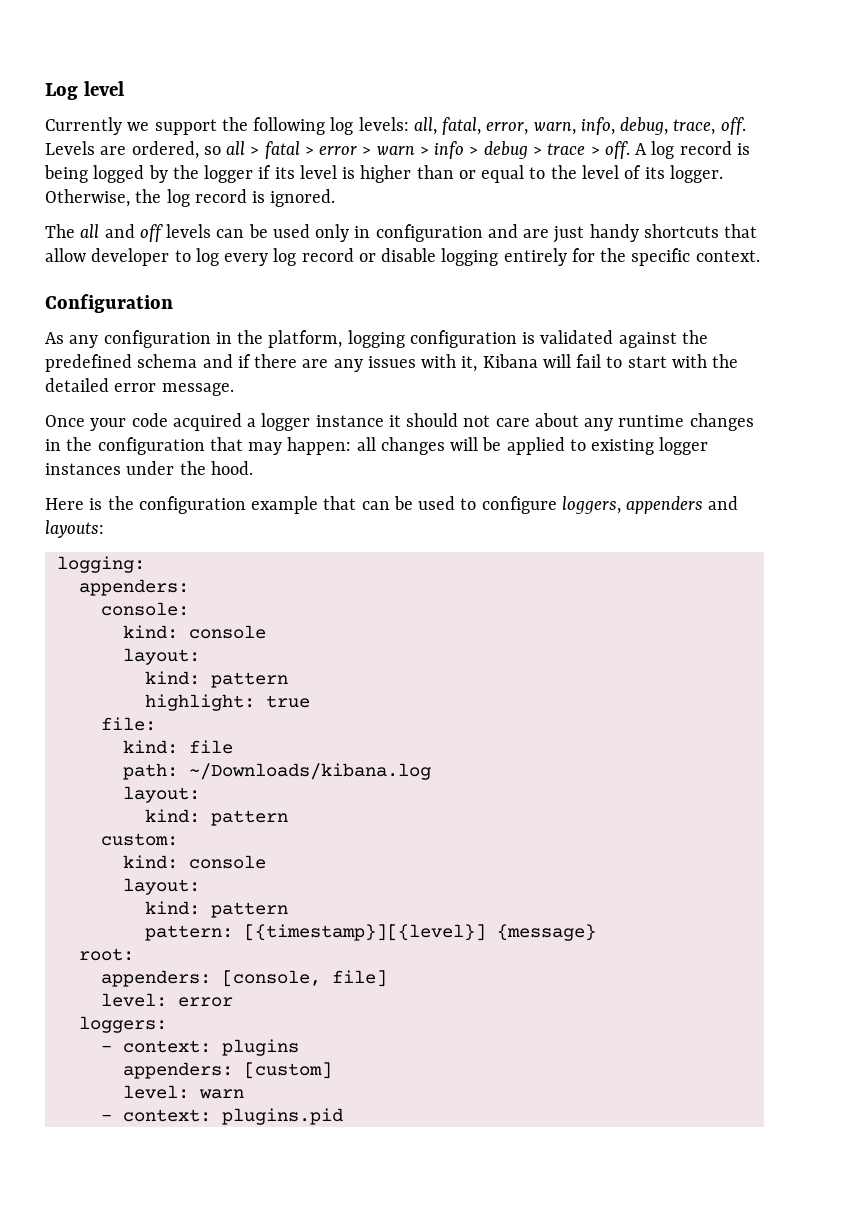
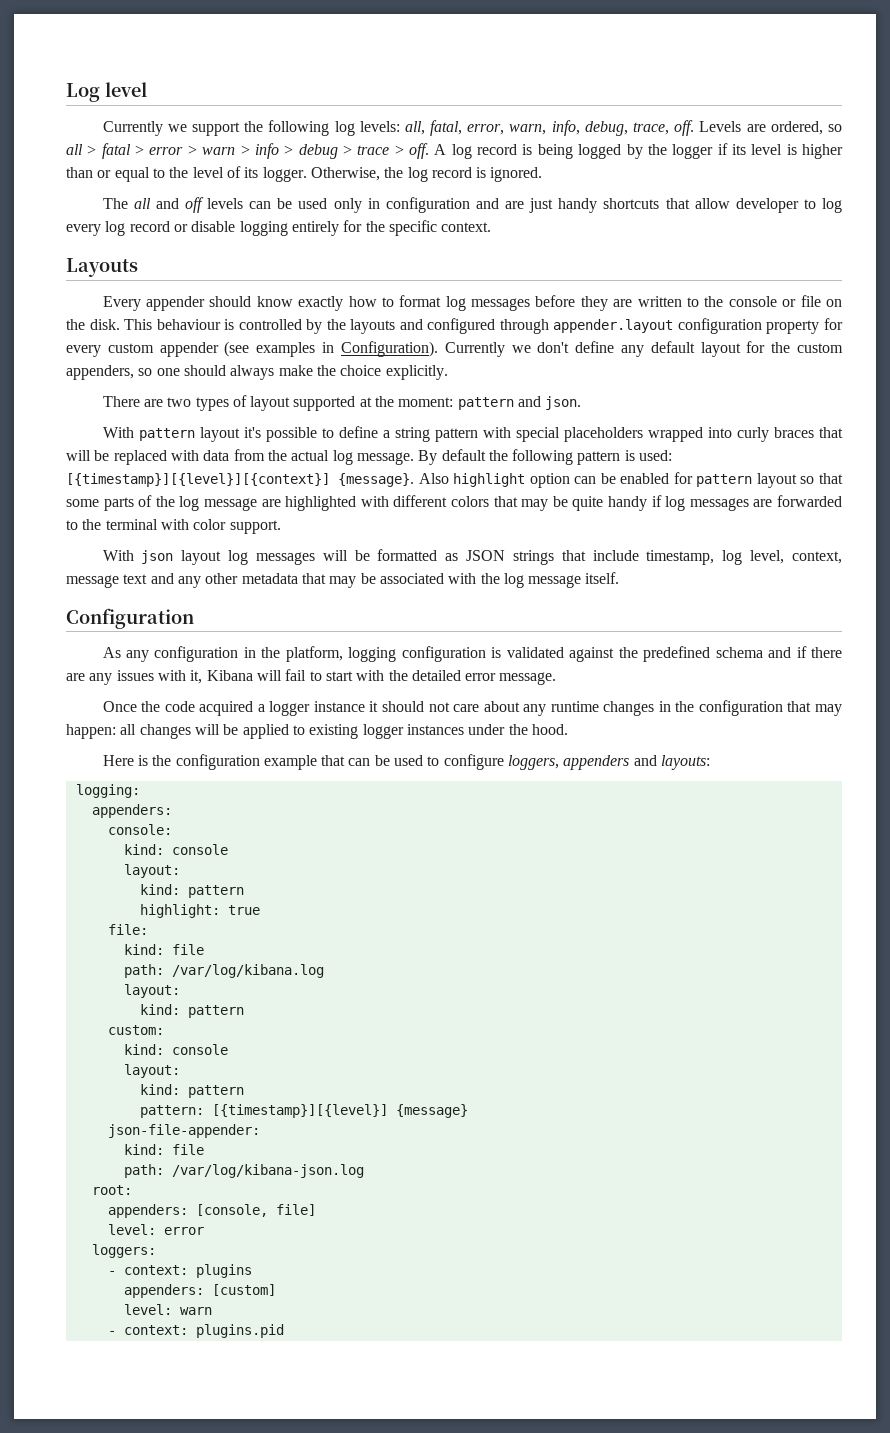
+ Layouts
+ Every appender should know exactly how to format log messages before they are written to the console or file on the disk. This behaviour is controlled by the layouts and configured through appender.layout configuration property for every custom appender (see examples in Configuration). Currently we don't define any default layout for the custom appenders, so one should always make the choice explicitly.
+ There are two types of layout supported at the moment: pattern and json.
+ With pattern layout it's possible to define a string pattern with special placeholders wrapped into curly braces that will be replaced with data from the actual log message. By default the following pattern is used: [{timestamp}][{level}][{context}] {message}. Also highlight option can be enabled for pattern layout so that some parts of the log message are highlighted with different colors that may be quite handy if log messages are forwarded to the terminal with color support.
+ With json layout log messages will be formatted as JSON strings that include timestamp, log level, context, message text and any other metadata that may be associated with the log message itself.
- Once your code acquired a logger instance it should not care about any runtime changes in the configuration that may happen: all changes will be applied to existing logger instances under the hood.
+ Once the code acquired a logger instance it should not care about any runtime changes in the configuration that may happen: all changes will be applied to existing logger instances under the hood.
- path: ~/Downloads/kibana.log
+ path: /var/log/kibana.log
+ json-file-appender:
+ kind: file
+ path: /var/log/kibana-json.log

